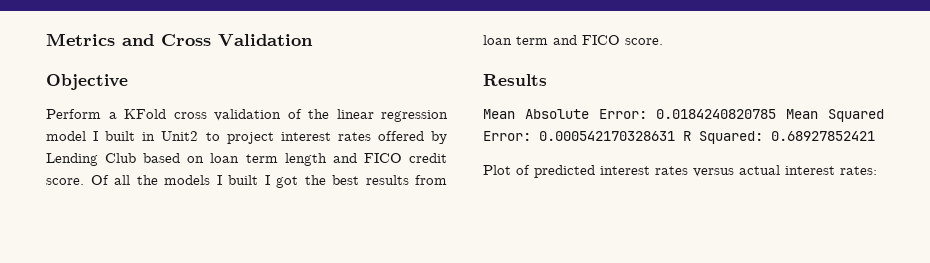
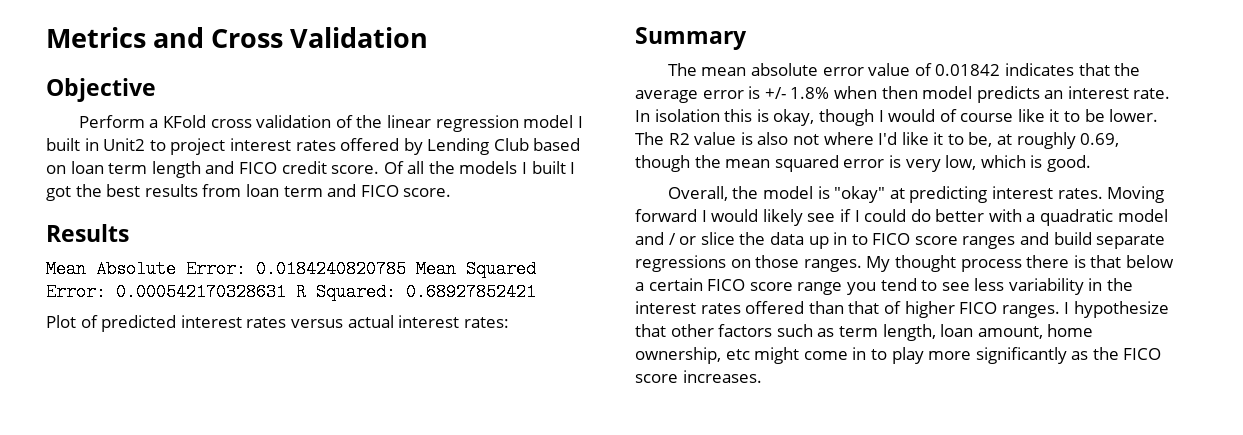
+ Summary
+ The mean absolute error value of 0.01842 indicates that the average error is +/- 1.8% when then model predicts an interest rate. In isolation this is okay, though I would of course like it to be lower. The R2 value is also not where I'd like it to be, at roughly 0.69, though the mean squared error is very low, which is good.
+ Overall, the model is "okay" at predicting interest rates. Moving forward I would likely see if I could do better with a quadratic model and / or slice the data up in to FICO score ranges and build separate regressions on those ranges. My thought process there is that below a certain FICO score range you tend to see less variability in the interest rates offered than that of higher FICO ranges. I hypothesize that other factors such as term length, loan amount, home ownership, etc might come in to play more significantly as the FICO score increases.

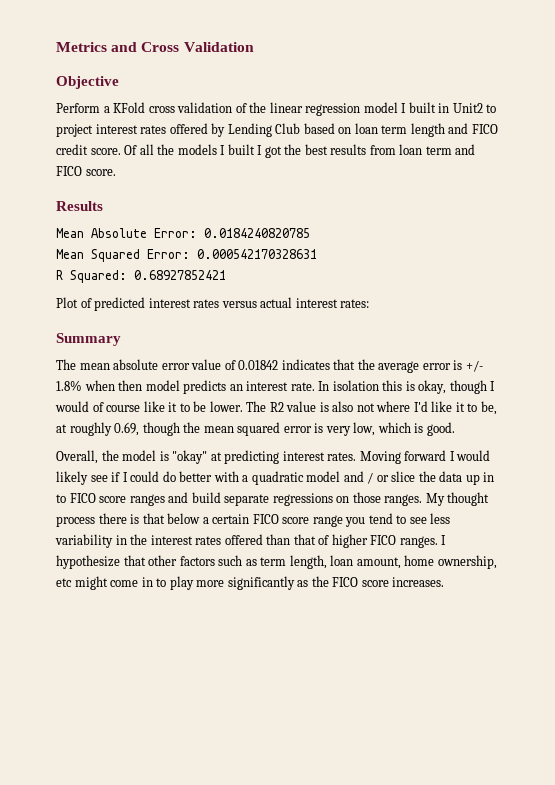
- Mean Absolute Error: 0.0184240820785 Mean Squared Error: 0.000542170328631 R Squared: 0.68927852421
+ Mean Absolute Error: 0.0184240820785
+ Mean Squared Error: 0.000542170328631
+ R Squared: 0.68927852421

